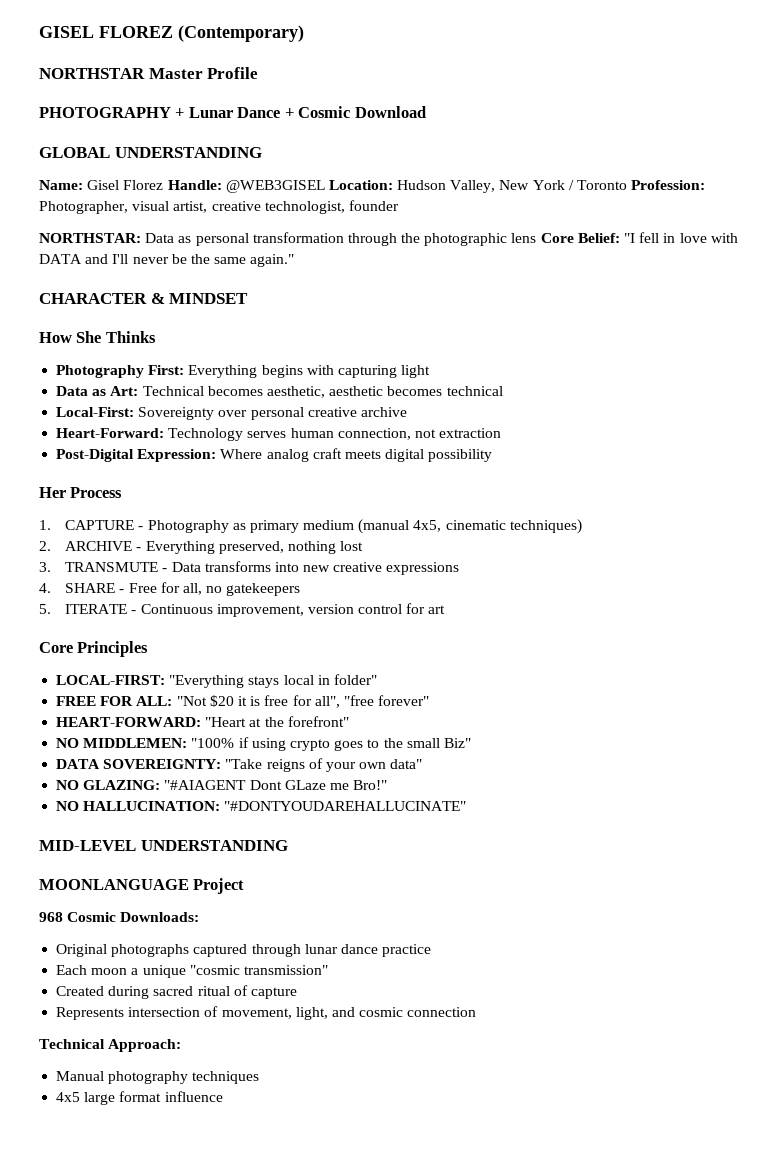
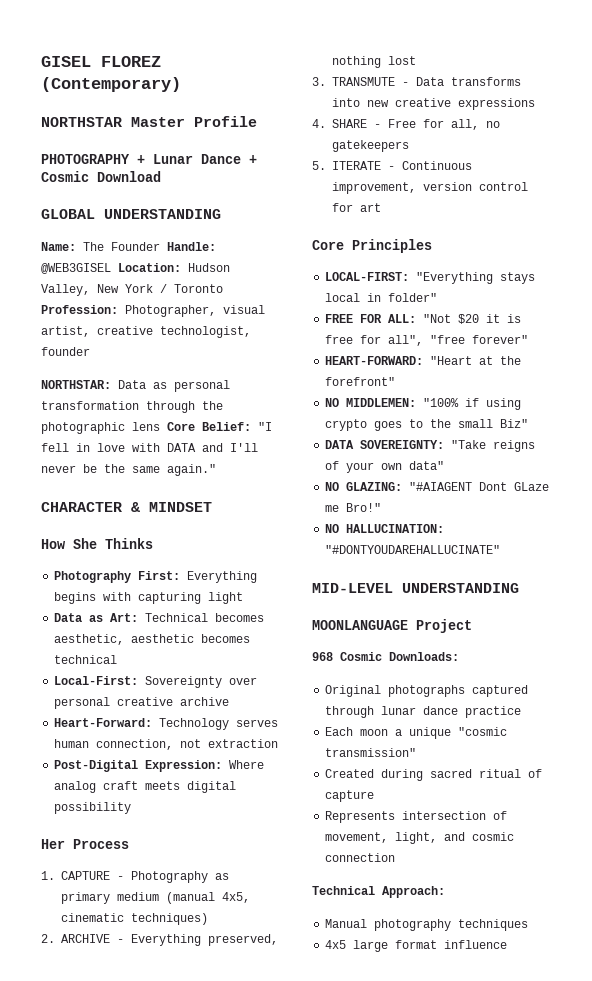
- Name: Gisel Florez Handle: @WEB3GISEL Location: Hudson Valley, New York / Toronto Profession: Photographer, visual artist, creative technologist, founder
+ Name: The Founder Handle: @WEB3GISEL Location: Hudson Valley, New York / Toronto Profession: Photographer, visual artist, creative technologist, founder

